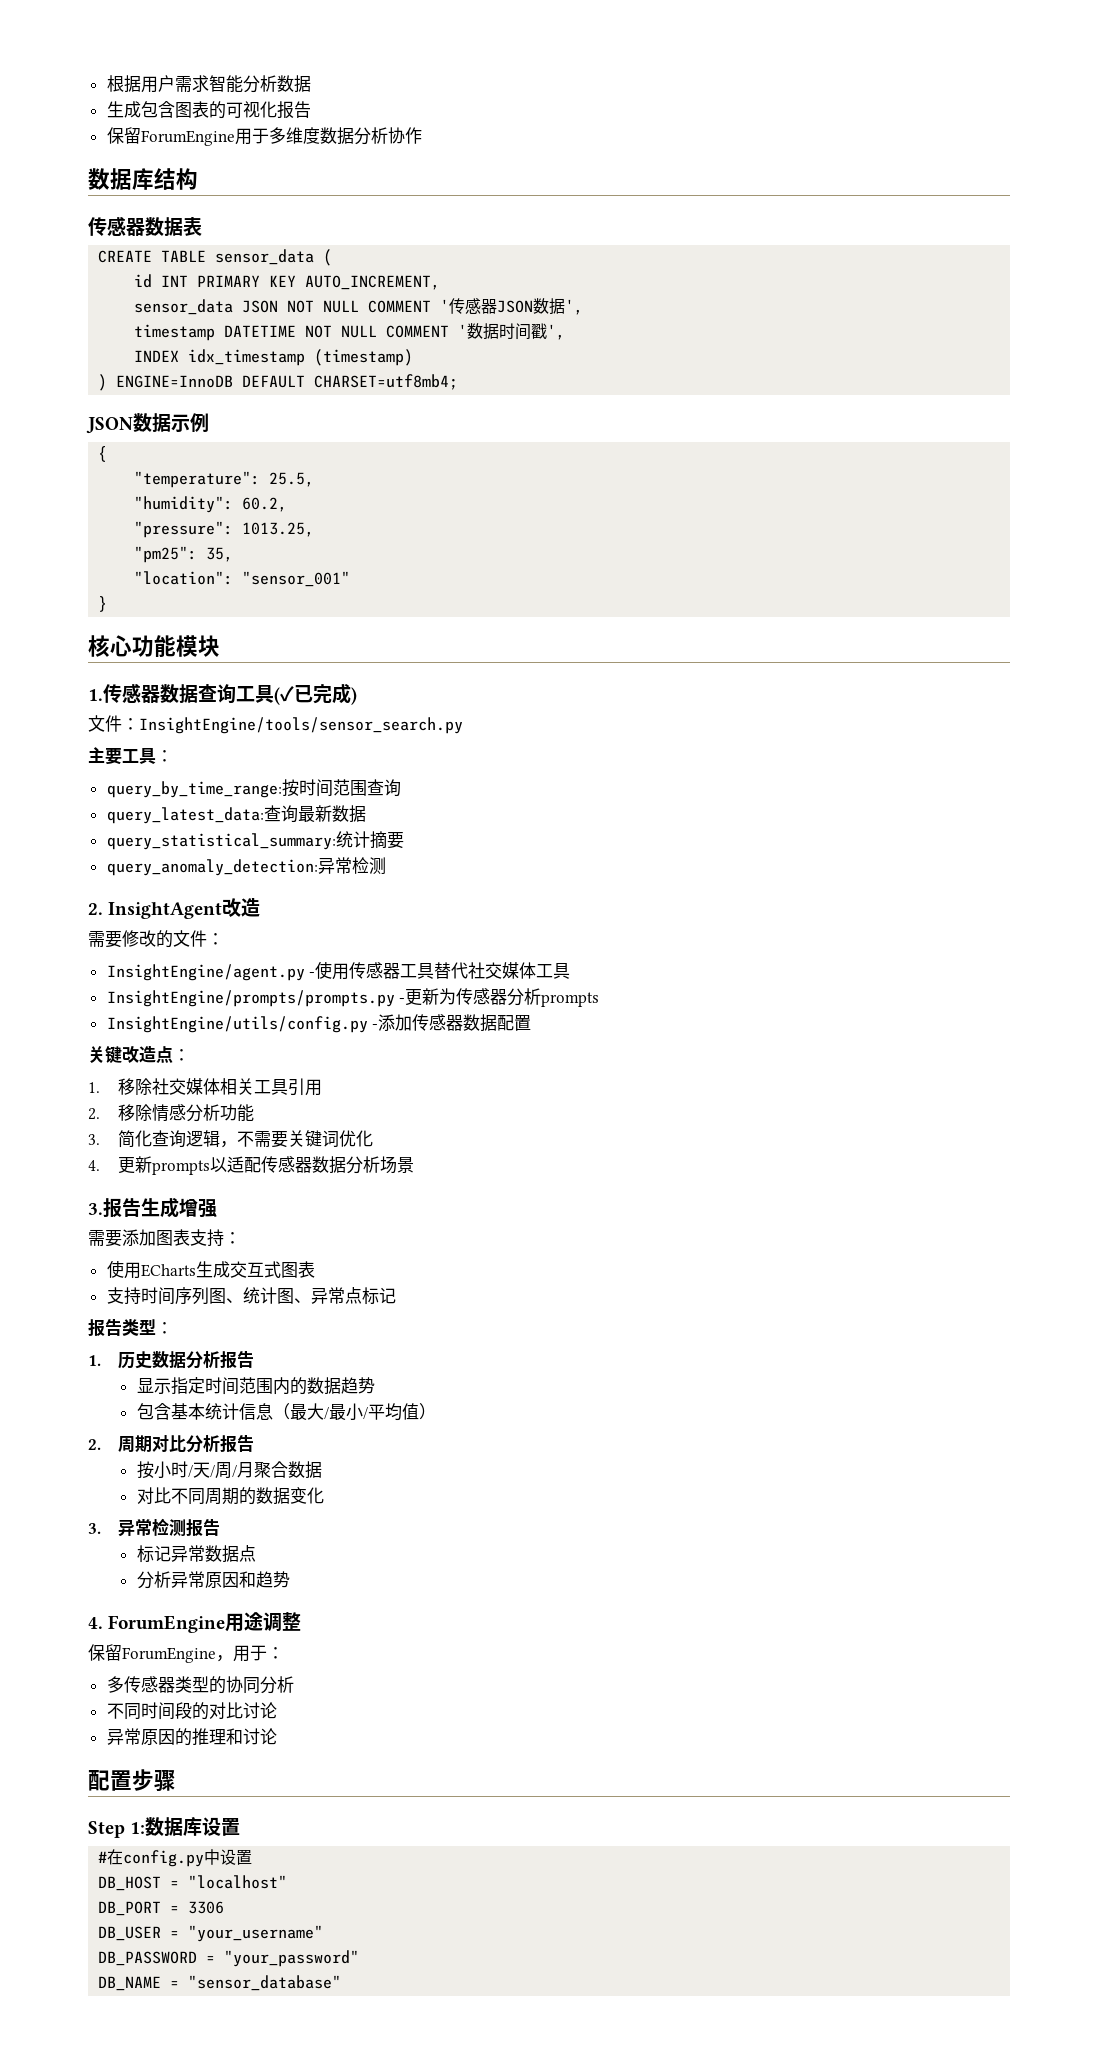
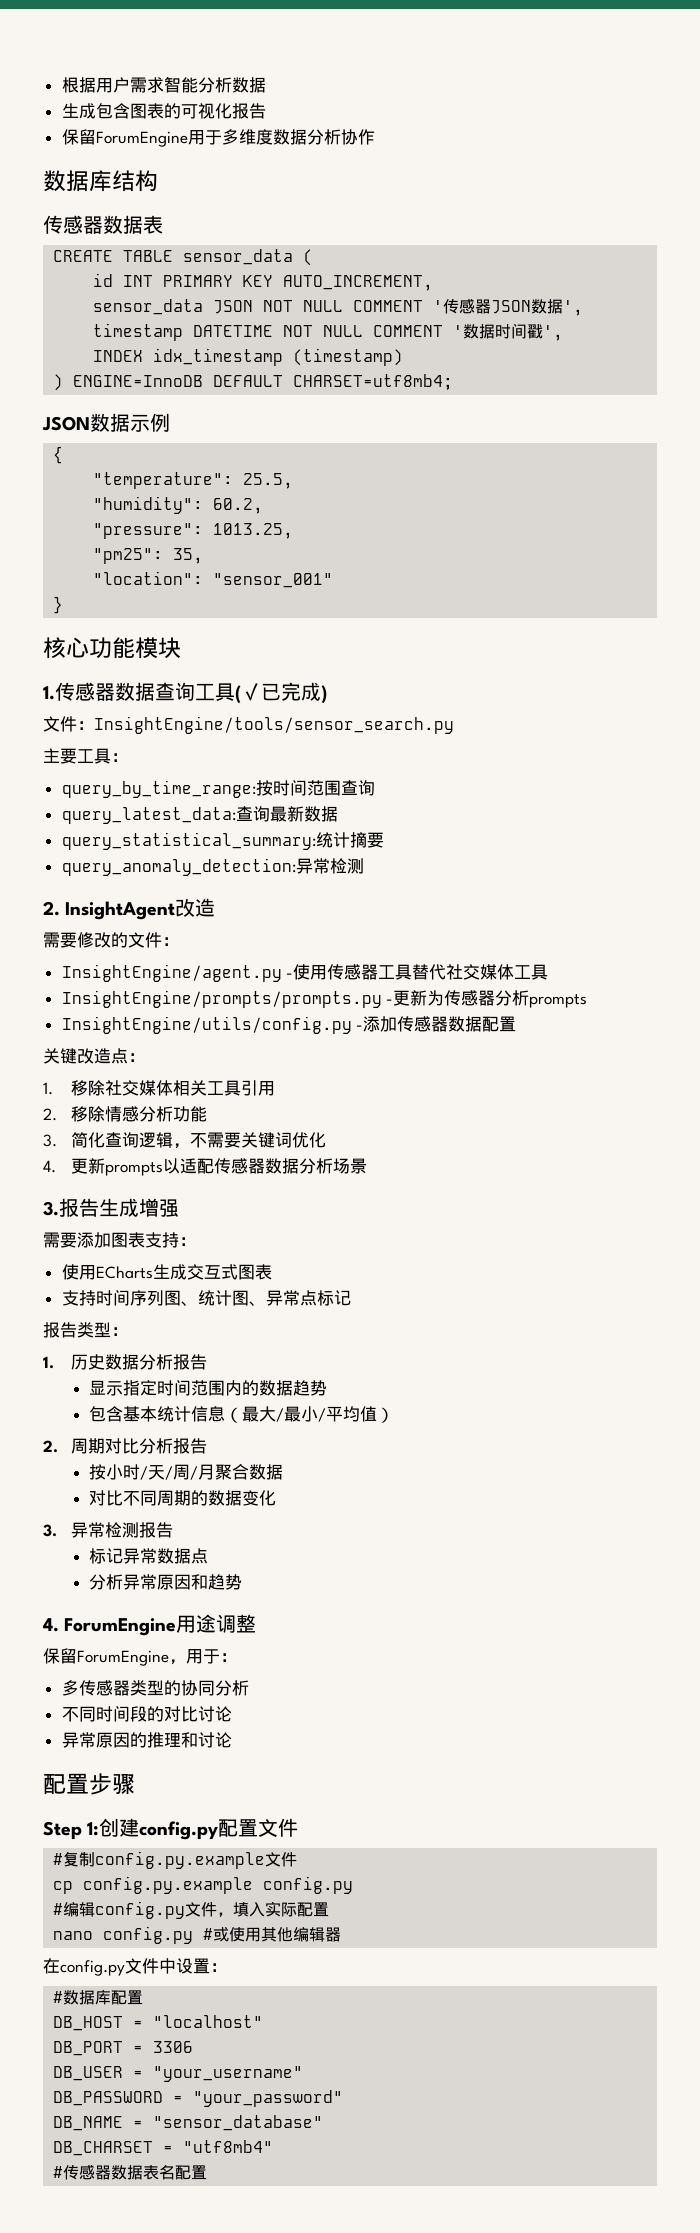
- Step 1:数据库设置
- #在config.py中设置
+ Step 1:创建config.py配置文件
+ #复制config.py.example文件
+ cp config.py.example config.py
+ #编辑config.py文件，填入实际配置
+ nano config.py #或使用其他编辑器
+ 在config.py文件中设置：
+ #数据库配置
+ DB_CHARSET = "utf8mb4"
+ #传感器数据表名配置

